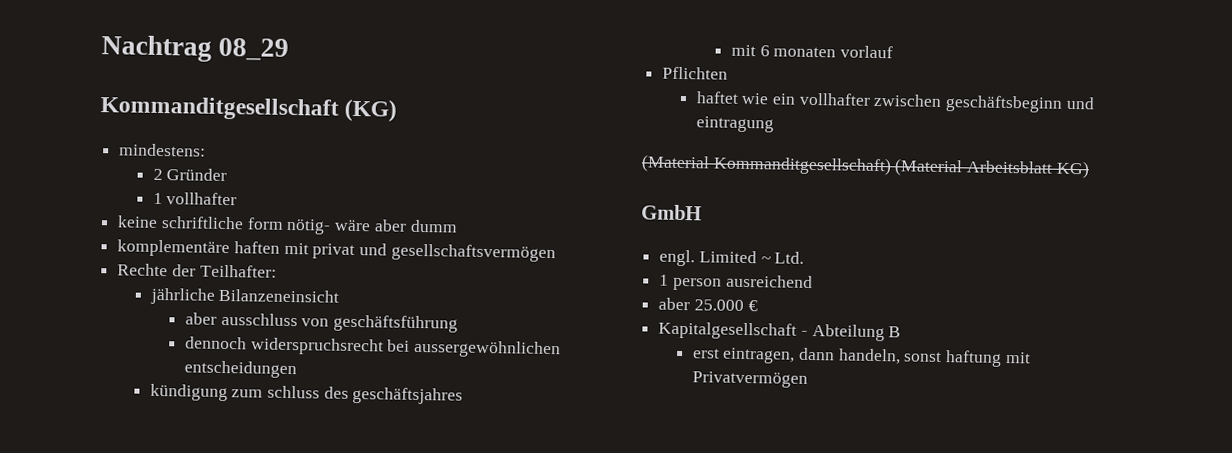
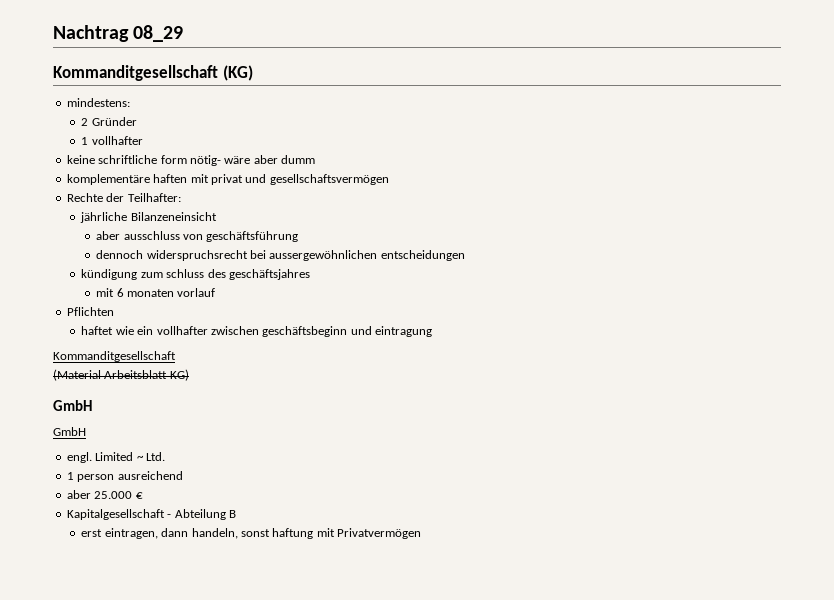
  haftet wie ein vollhafter zwischen geschäftsbeginn und eintragung
- (Material Kommanditgesellschaft) (Material Arbeitsblatt KG)
+ Kommanditgesellschaft
+ (Material Arbeitsblatt KG)
+ GmbH

